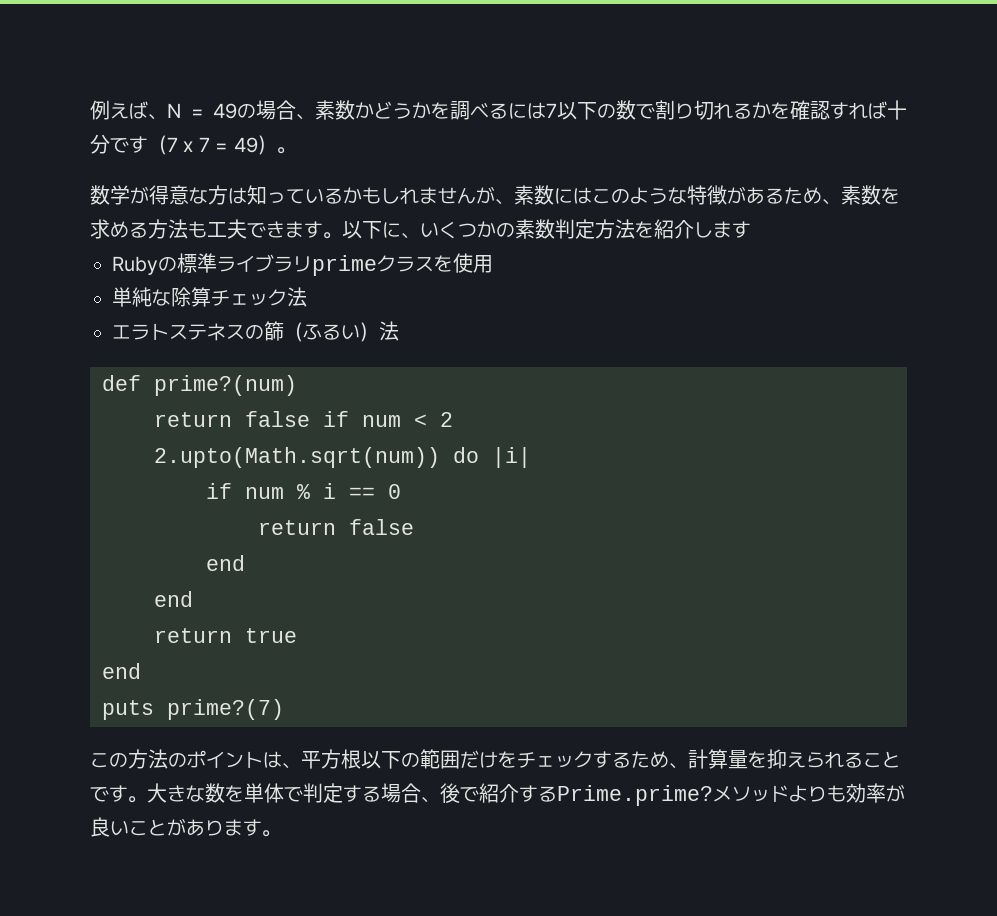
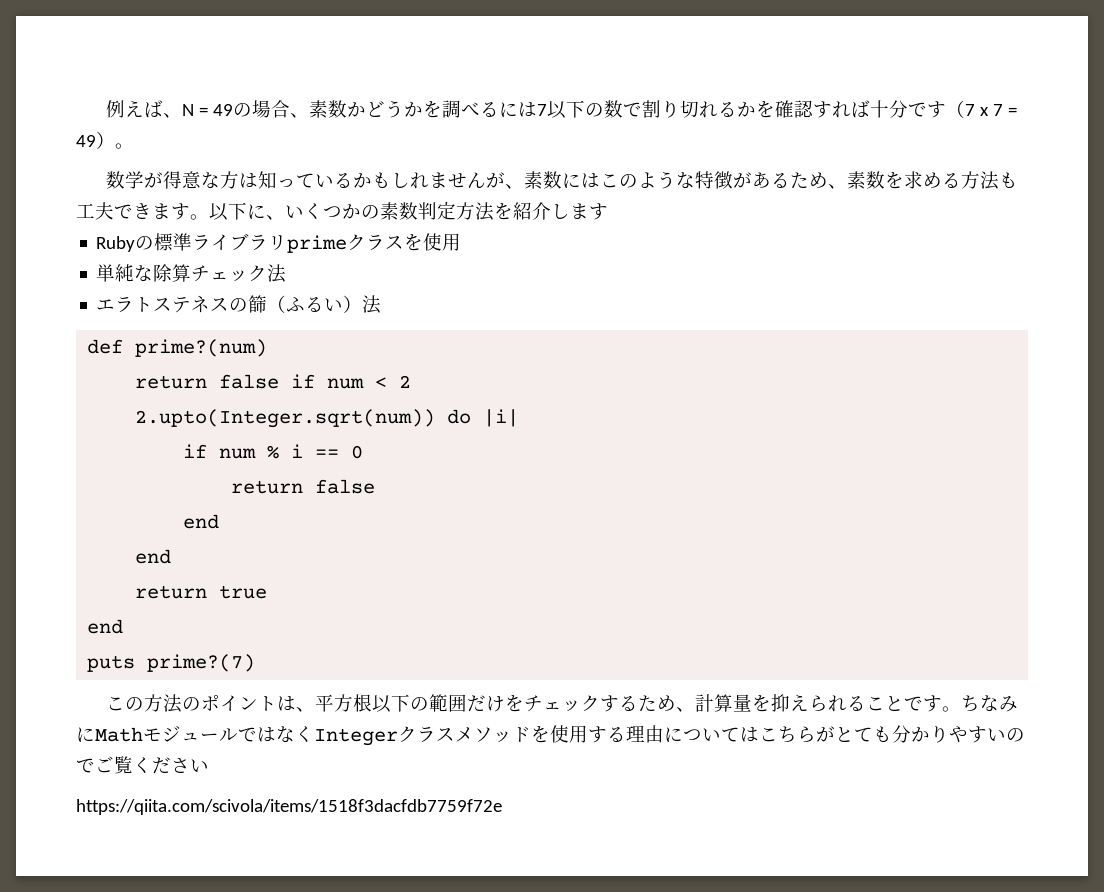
- 2.upto(Math.sqrt(num)) do |i|
+ 2.upto(Integer.sqrt(num)) do |i|
- 大きな数を単体で判定する場合、後で紹介するPrime.prime?メソッドよりも効率が良いことがあります。
+ ちなみにMathモジュールではなくIntegerクラスメソッドを使用する理由についてはこちらがとても分かりやすいのでご覧ください
+ https://qiita.com/scivola/items/1518f3dacfdb7759f72e

